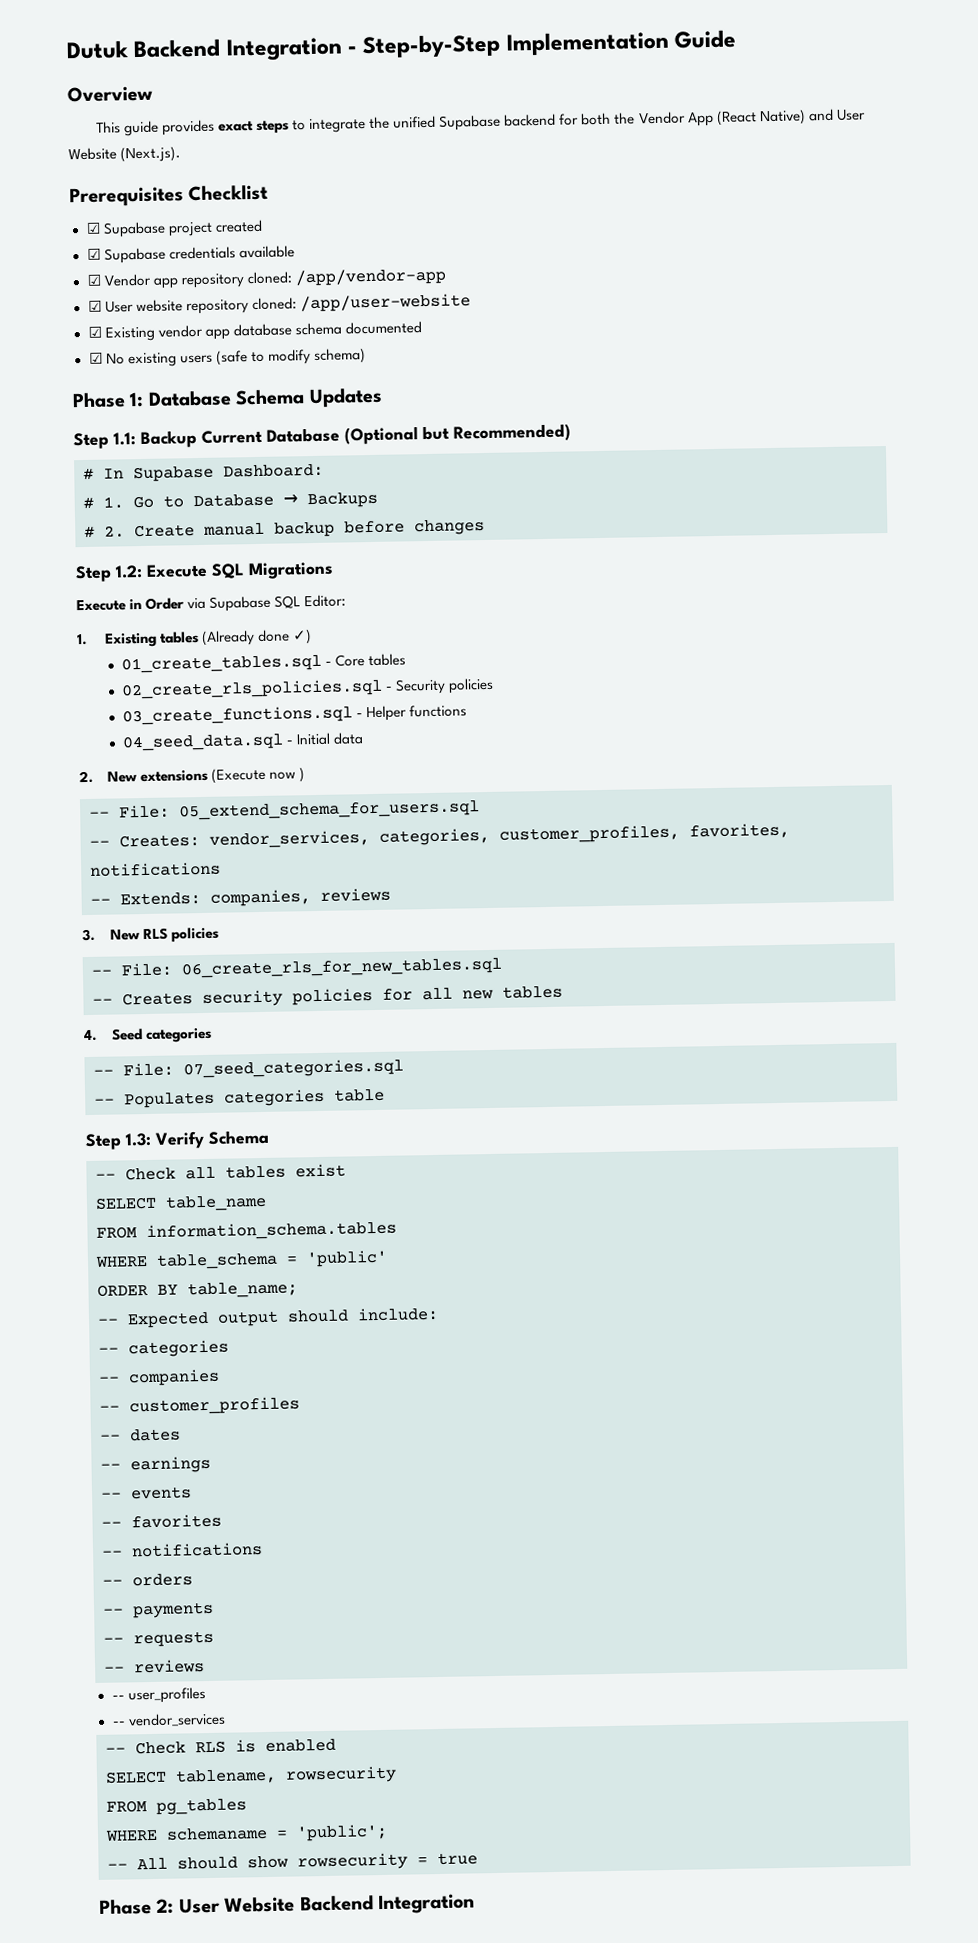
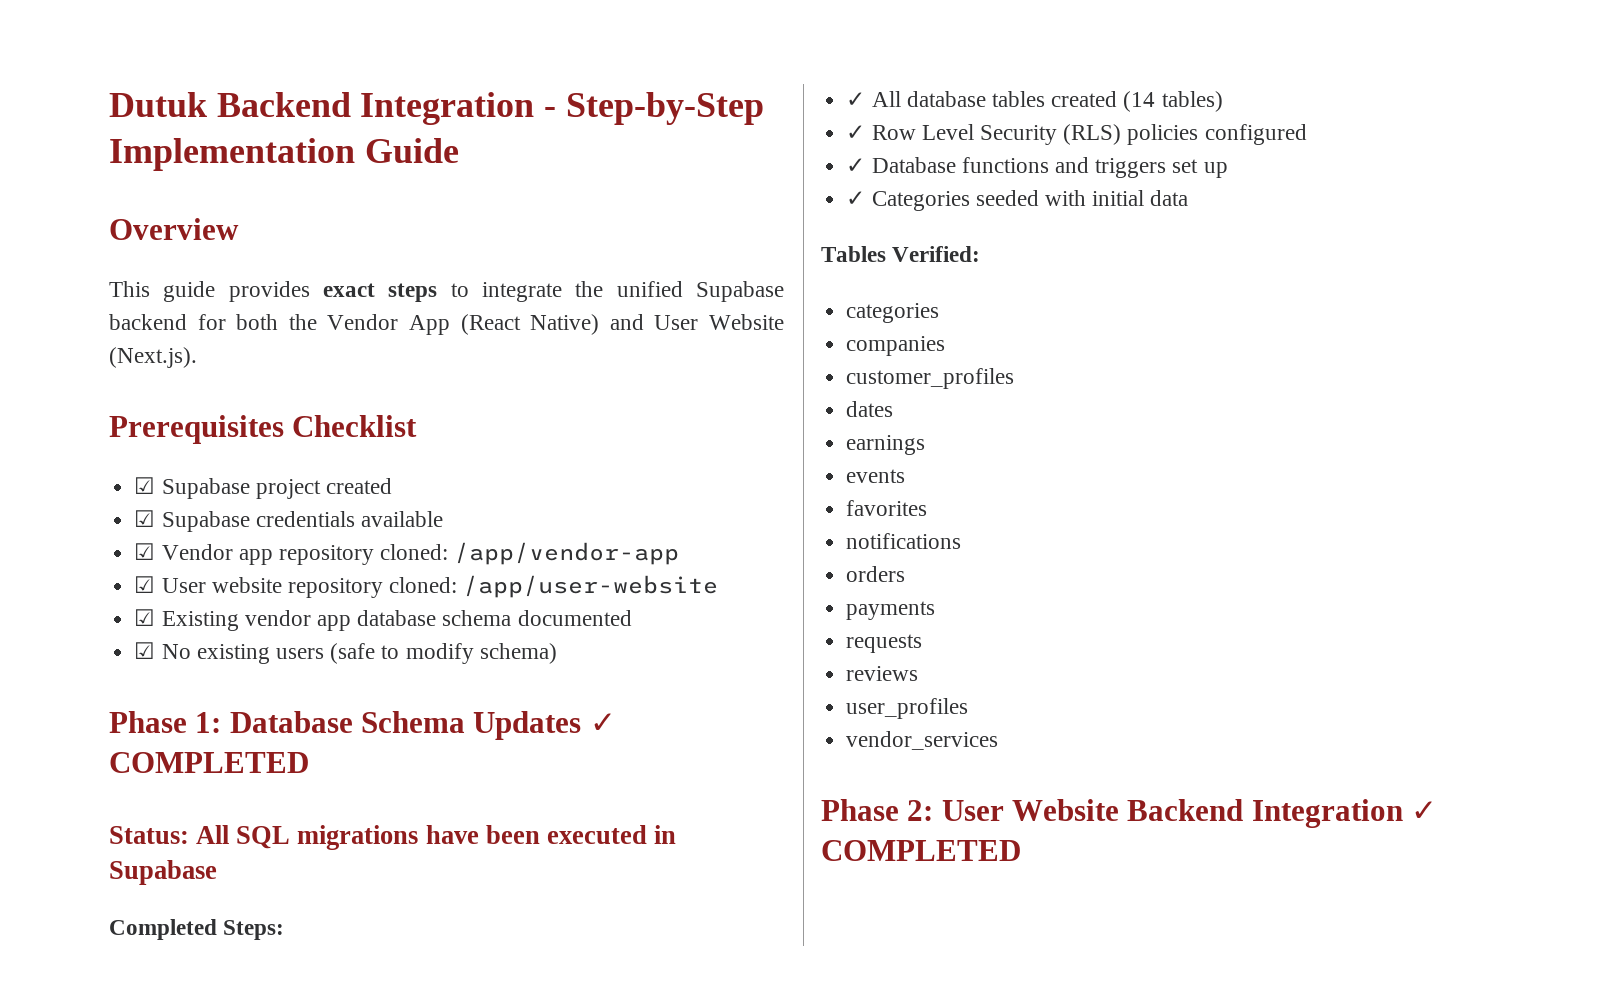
- Phase 1: Database Schema Updates
- Step 1.1: Backup Current Database (Optional but Recommended)
- # In Supabase Dashboard:
- # 1. Go to Database → Backups
- # 2. Create manual backup before changes
- Step 1.2: Execute SQL Migrations
- Execute in Order via Supabase SQL Editor:
- 1. Existing tables (Already done ✓)
- 01_create_tables.sql - Core tables
- 02_create_rls_policies.sql - Security policies
- 03_create_functions.sql - Helper functions
- 04_seed_data.sql - Initial data
- 2. New extensions (Execute now )
- -- File: 05_extend_schema_for_users.sql
- -- Creates: vendor_services, categories, customer_profiles, favorites, notifications
- -- Extends: companies, reviews
- 3. New RLS policies
- -- File: 06_create_rls_for_new_tables.sql
- -- Creates security policies for all new tables
- 4. Seed categories
- -- File: 07_seed_categories.sql
- -- Populates categories table
- Step 1.3: Verify Schema
- -- Check all tables exist
- SELECT table_name
- FROM information_schema.tables
- WHERE table_schema = 'public'
- ORDER BY table_name;
- -- Expected output should include:
- -- categories
- -- companies
- -- customer_profiles
- -- dates
- -- earnings
- -- events
- -- favorites
- -- notifications
- -- orders
- -- payments
- -- requests
- -- reviews
- -- user_profiles
+ Phase 1: Database Schema Updates ✓ COMPLETED
+ Status: All SQL migrations have been executed in Supabase
+ Completed Steps:
+ ✓ All database tables created (14 tables)
+ ✓ Row Level Security (RLS) policies configured
+ ✓ Database functions and triggers set up
+ ✓ Categories seeded with initial data
+ Tables Verified:
+ categories
+ companies
+ customer_profiles
+ dates
+ earnings
+ events
+ favorites
+ notifications
+ orders
+ payments
+ requests
+ reviews
+ user_profiles
- -- vendor_services
+ vendor_services
- -- Check RLS is enabled
- SELECT tablename, rowsecurity
- FROM pg_tables
- WHERE schemaname = 'public';
- -- All should show rowsecurity = true
- Phase 2: User Website Backend Integration
+ Phase 2: User Website Backend Integration ✓ COMPLETED

